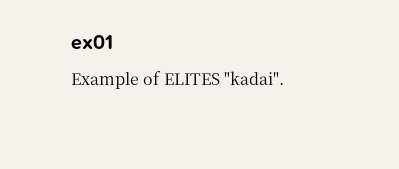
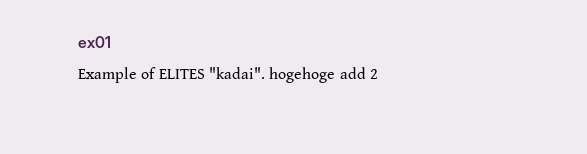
- Example of ELITES "kadai".
+ Example of ELITES "kadai". hogehoge add 2

